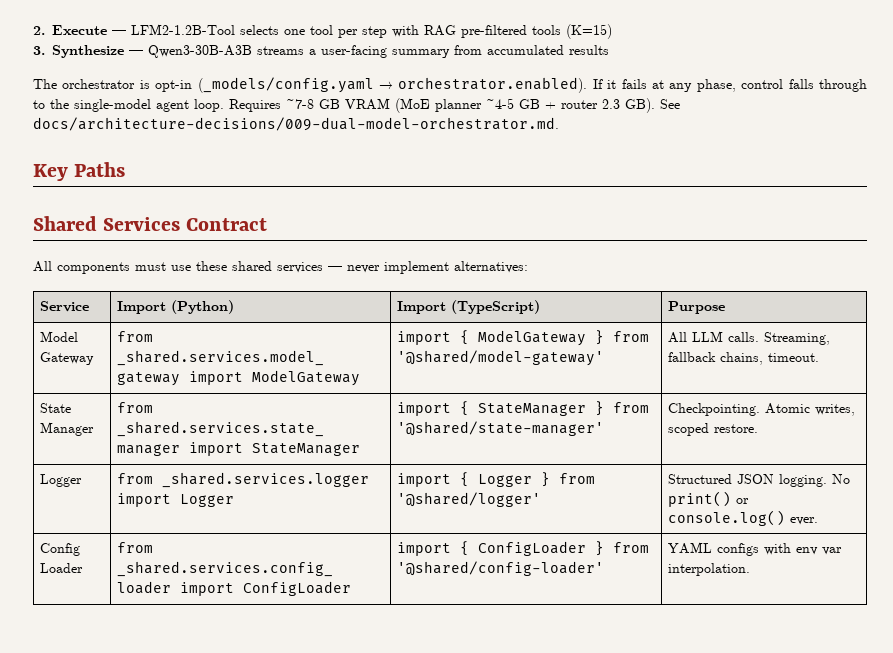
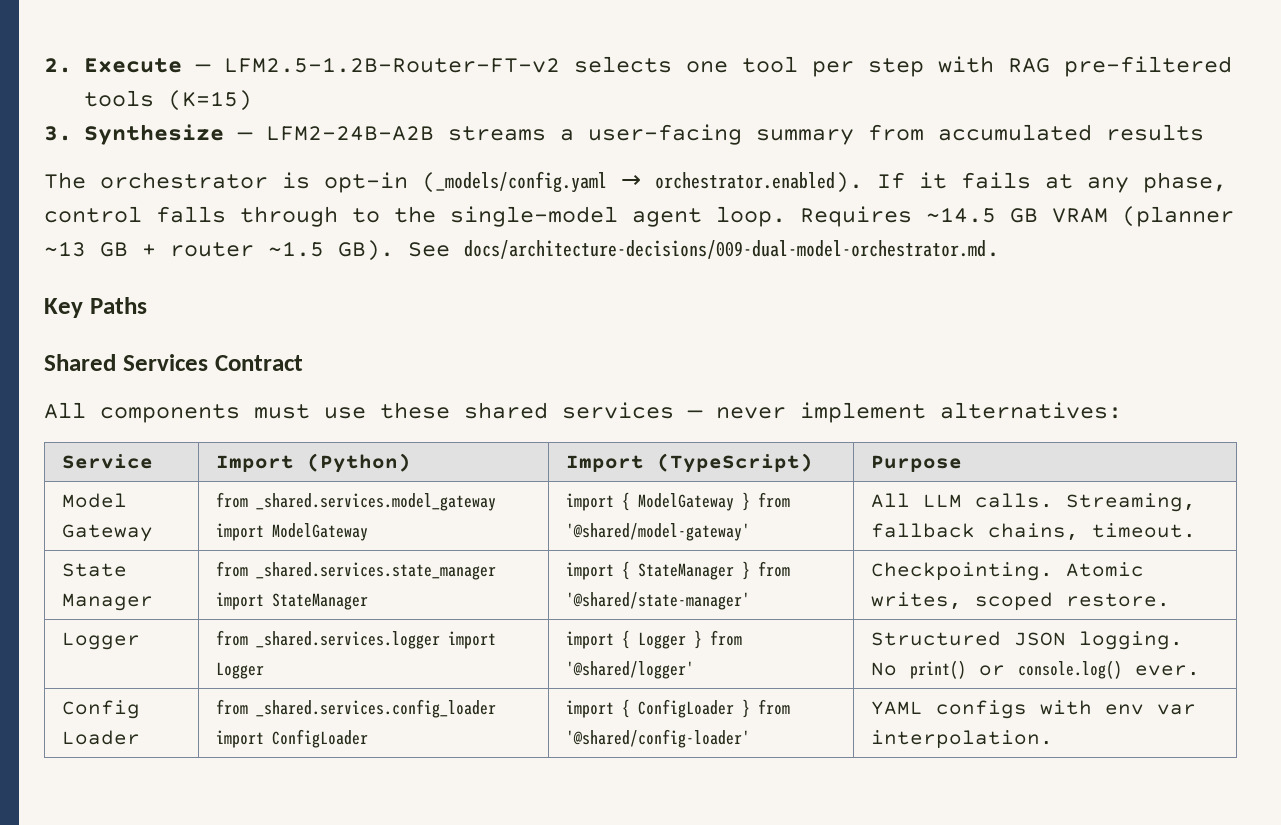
- 2. Execute — LFM2-1.2B-Tool selects one tool per step with RAG pre-filtered tools (K=15)
+ 2. Execute — LFM2.5-1.2B-Router-FT-v2 selects one tool per step with RAG pre-filtered tools (K=15)
- 3. Synthesize — Qwen3-30B-A3B streams a user-facing summary from accumulated results
+ 3. Synthesize — LFM2-24B-A2B streams a user-facing summary from accumulated results
- Requires ~7-8 GB VRAM (MoE planner ~4-5 GB + router 2.3 GB). See docs/architecture-decisions/009-dual-model-orchestrator.md.
+ Requires ~14.5 GB VRAM (planner ~13 GB + router ~1.5 GB). See docs/architecture-decisions/009-dual-model-orchestrator.md.

